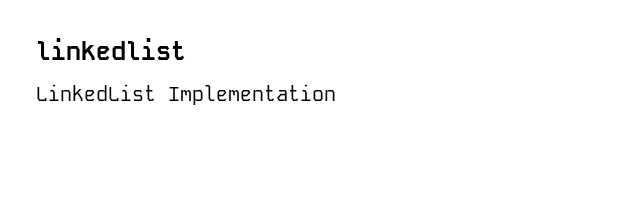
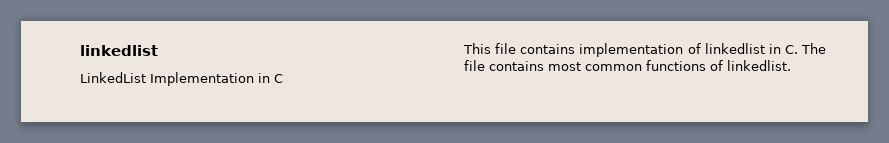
- LinkedList Implementation
+ LinkedList Implementation in C
+ This file contains implementation of linkedlist in C. The file contains most common functions of linkedlist.

